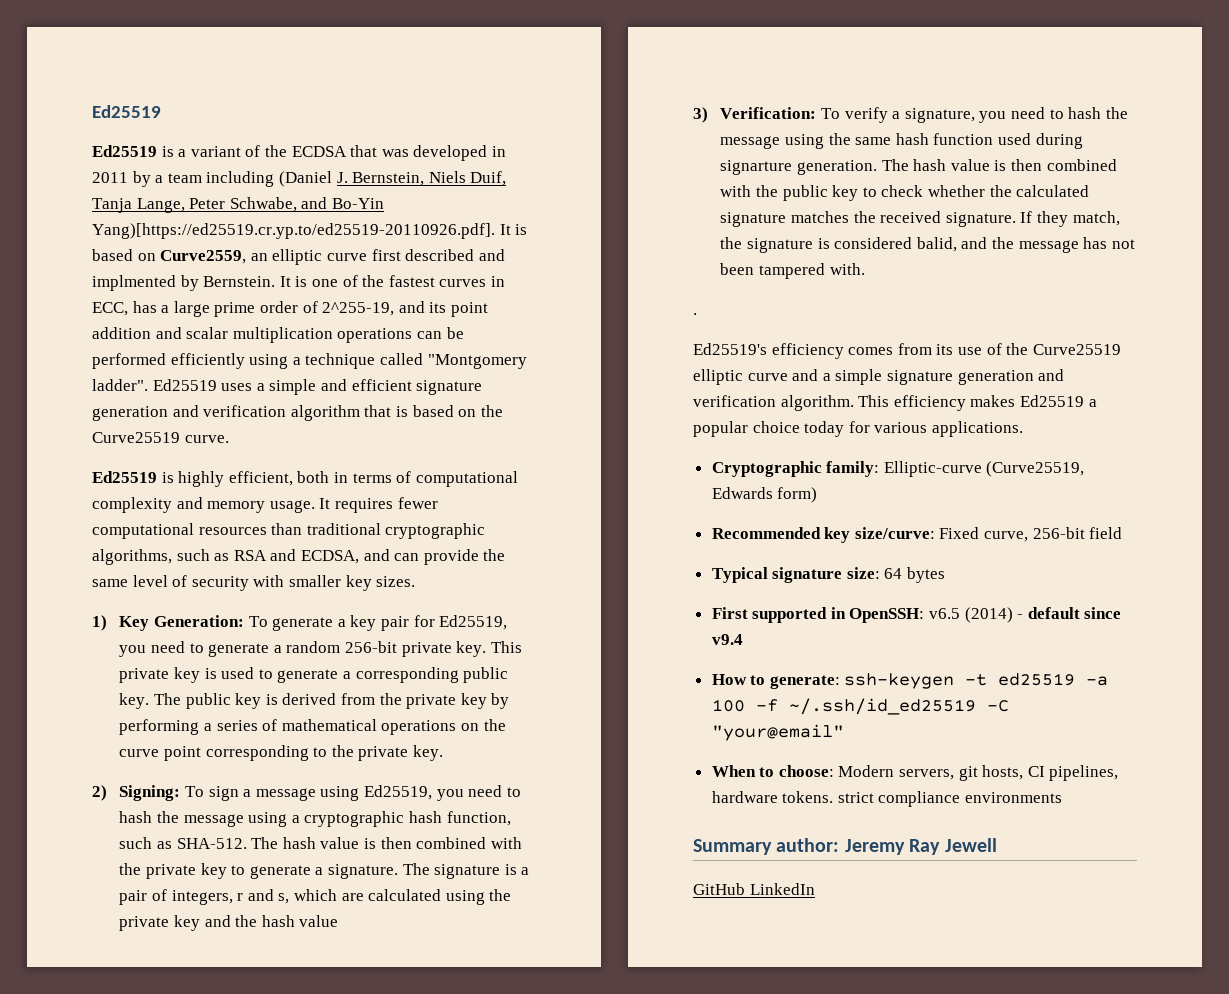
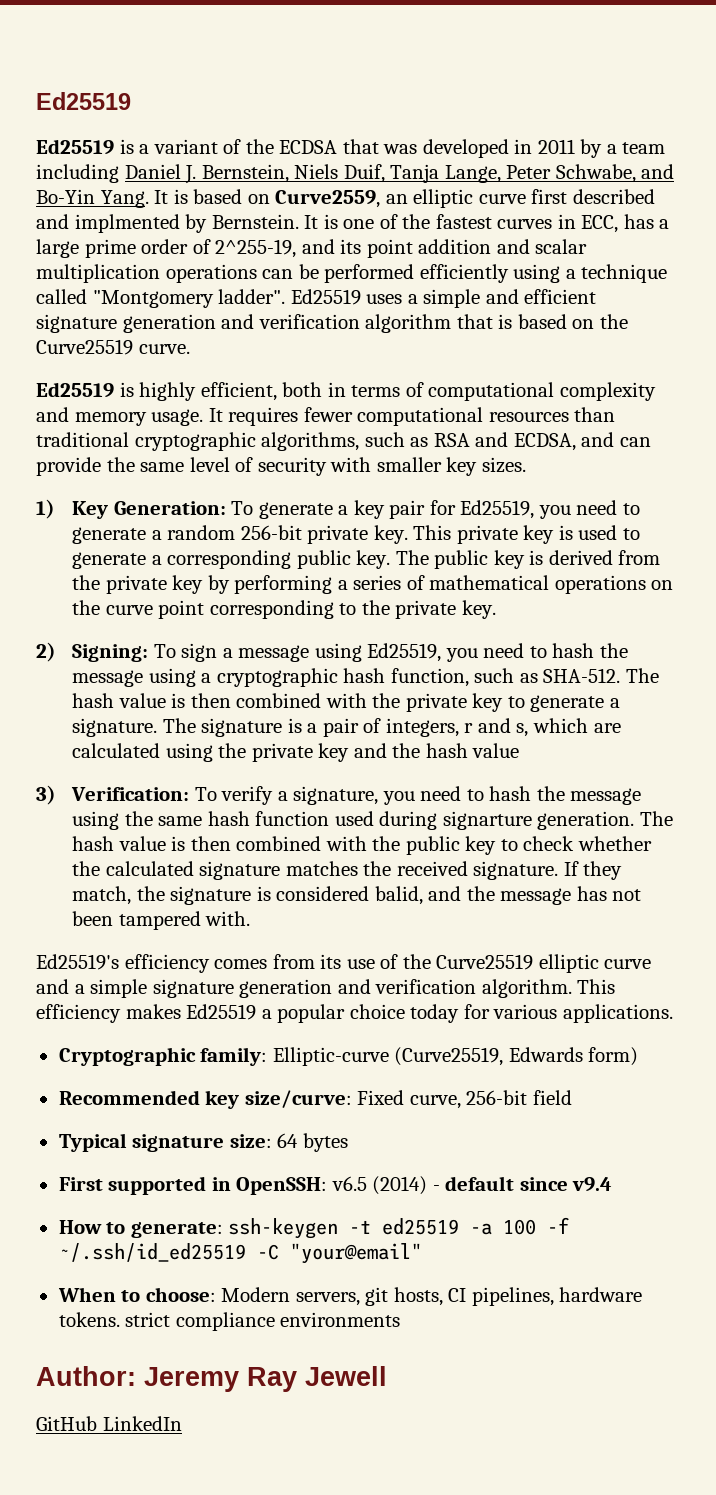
- Ed25519 is a variant of the ECDSA that was developed in 2011 by a team including (Daniel J. Bernstein, Niels Duif, Tanja Lange, Peter Schwabe, and Bo-Yin Yang)[https://ed25519.cr.yp.to/ed25519-20110926.pdf]. It is based on Curve2559, an elliptic curve first described and implmented by Bernstein.
+ Ed25519 is a variant of the ECDSA that was developed in 2011 by a team including Daniel J. Bernstein, Niels Duif, Tanja Lange, Peter Schwabe, and Bo-Yin Yang. It is based on Curve2559, an elliptic curve first described and implmented by Bernstein.
- .
- Summary author: Jeremy Ray Jewell
+ Author: Jeremy Ray Jewell

